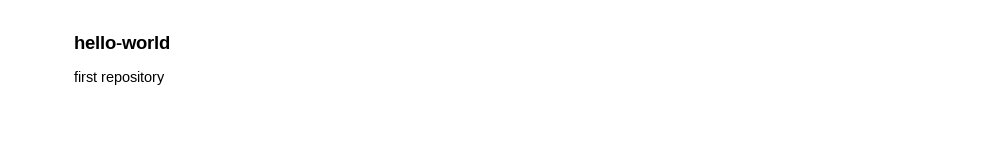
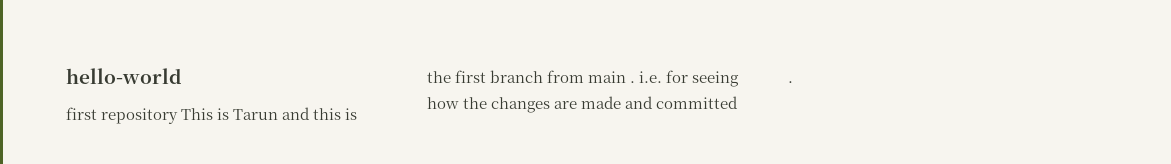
- first repository
+ first repository This is Tarun and this is the first branch from main . i.e. for seeing how the changes are made and committed .

